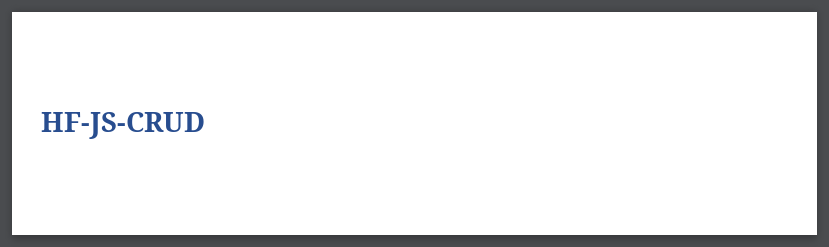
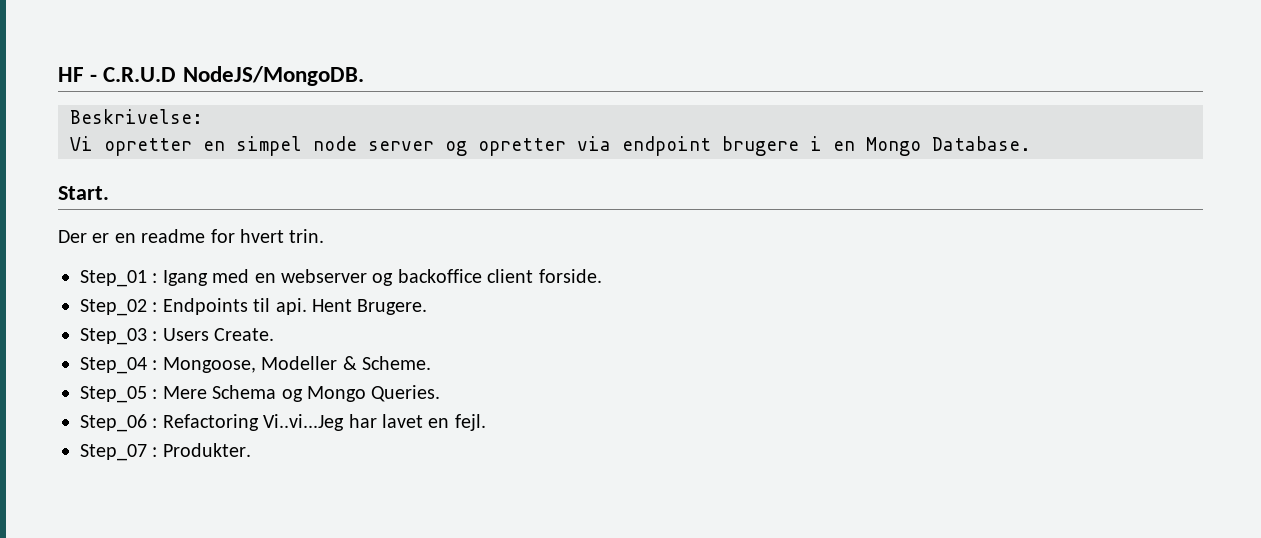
- HF-JS-CRUD
+ HF - C.R.U.D NodeJS/MongoDB.
+ Beskrivelse:
+ Vi opretter en simpel node server og opretter via endpoint brugere i en Mongo Database.
+ Start.
+ Der er en readme for hvert trin.
+ Step_01 : Igang med en webserver og backoffice client forside.
+ Step_02 : Endpoints til api. Hent Brugere.
+ Step_03 : Users Create.
+ Step_04 : Mongoose, Modeller & Scheme.
+ Step_05 : Mere Schema og Mongo Queries.
+ Step_06 : Refactoring Vi..vi...Jeg har lavet en fejl.
+ Step_07 : Produkter.

